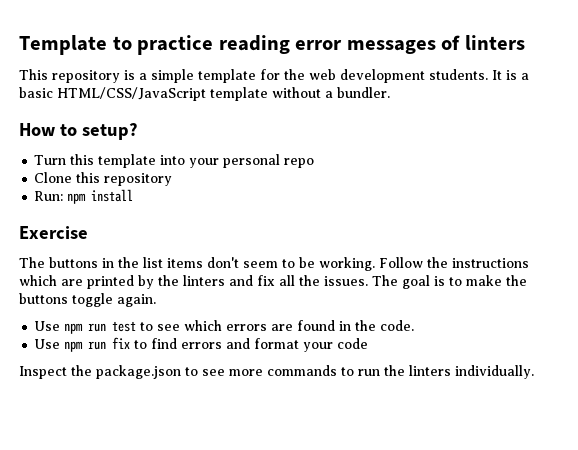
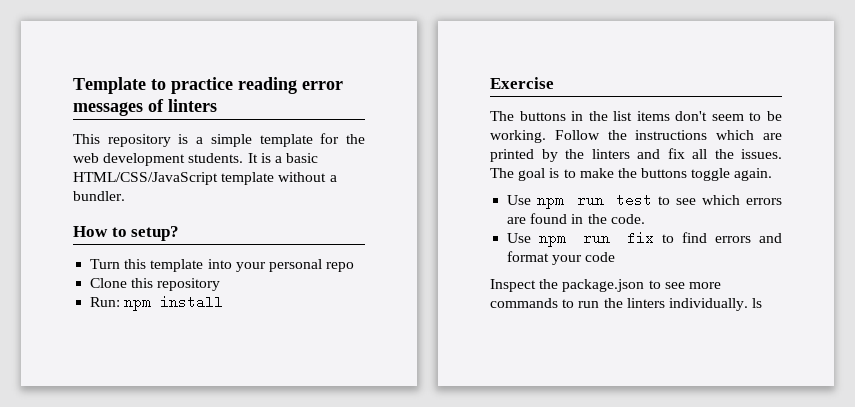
- Inspect the package.json to see more commands to run the linters individually.
+ Inspect the package.json to see more commands to run the linters individually. ls

